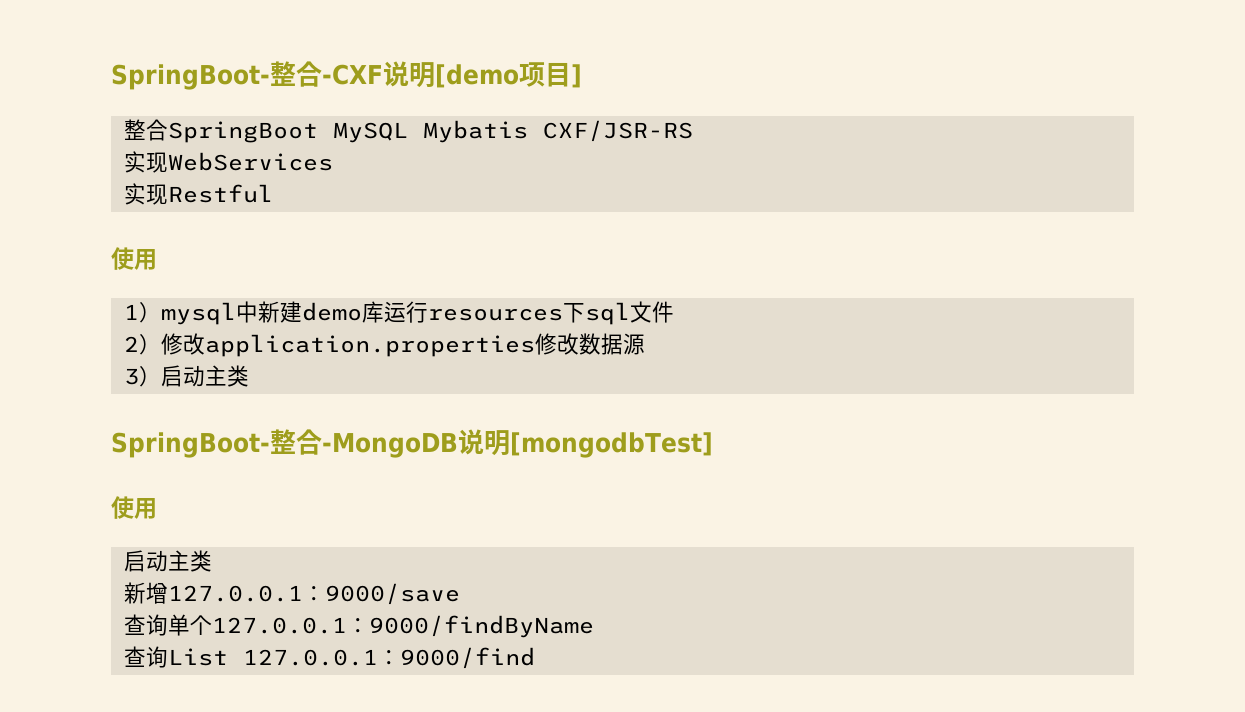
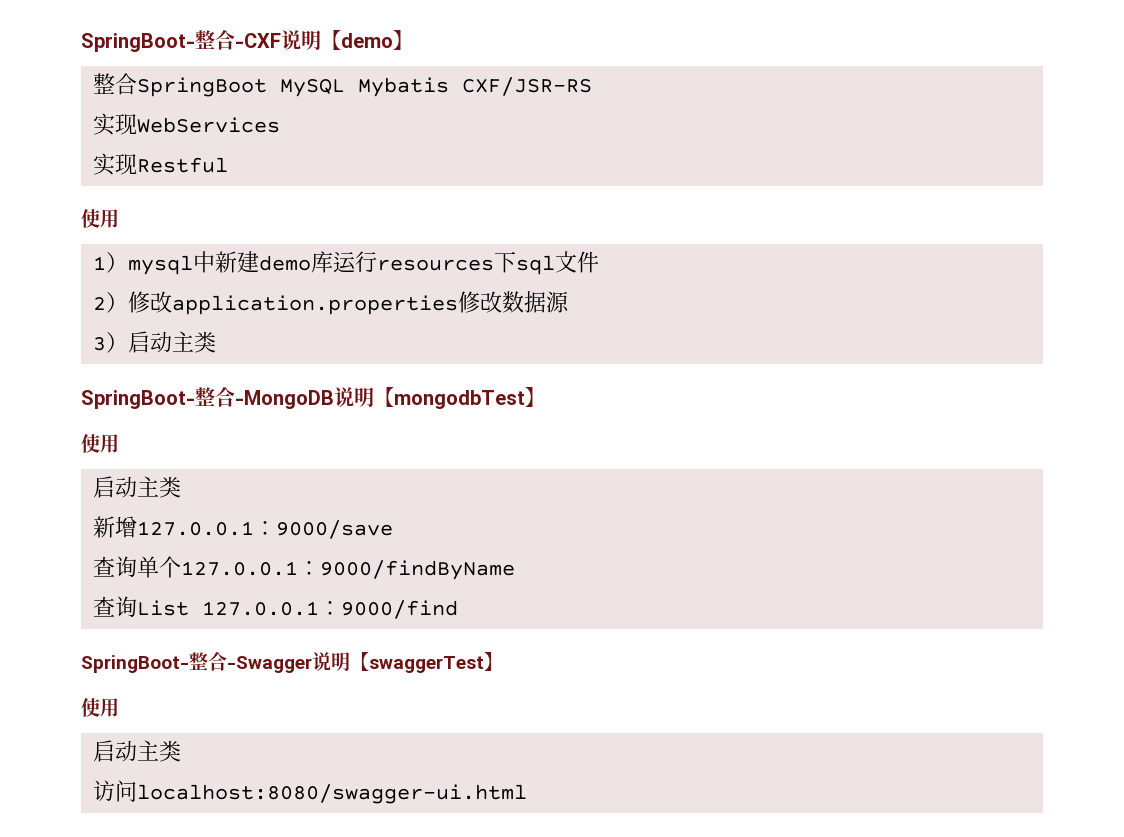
- SpringBoot-整合-CXF说明[demo项目]
+ SpringBoot-整合-CXF说明【demo】
- SpringBoot-整合-MongoDB说明[mongodbTest]
+ SpringBoot-整合-MongoDB说明【mongodbTest】
+ SpringBoot-整合-Swagger说明【swaggerTest】
+ 使用
+ 启动主类
+ 访问localhost:8080/swagger-ui.html

